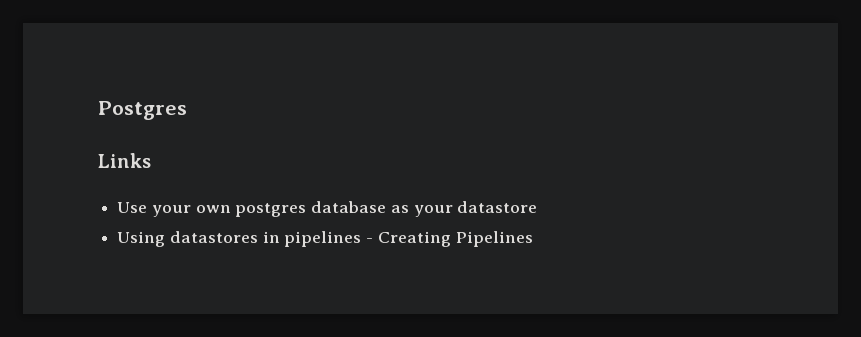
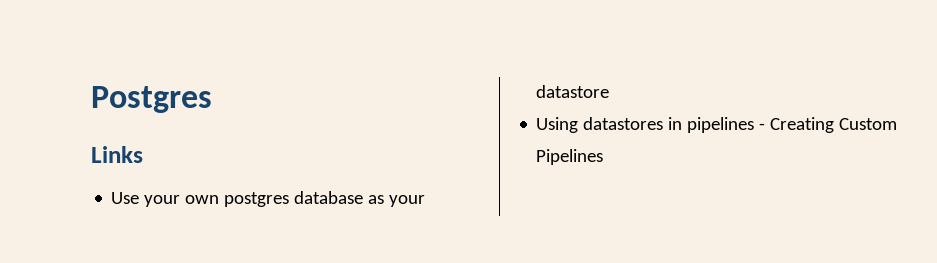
- Using datastores in pipelines - Creating Pipelines
+ Using datastores in pipelines - Creating Custom Pipelines

